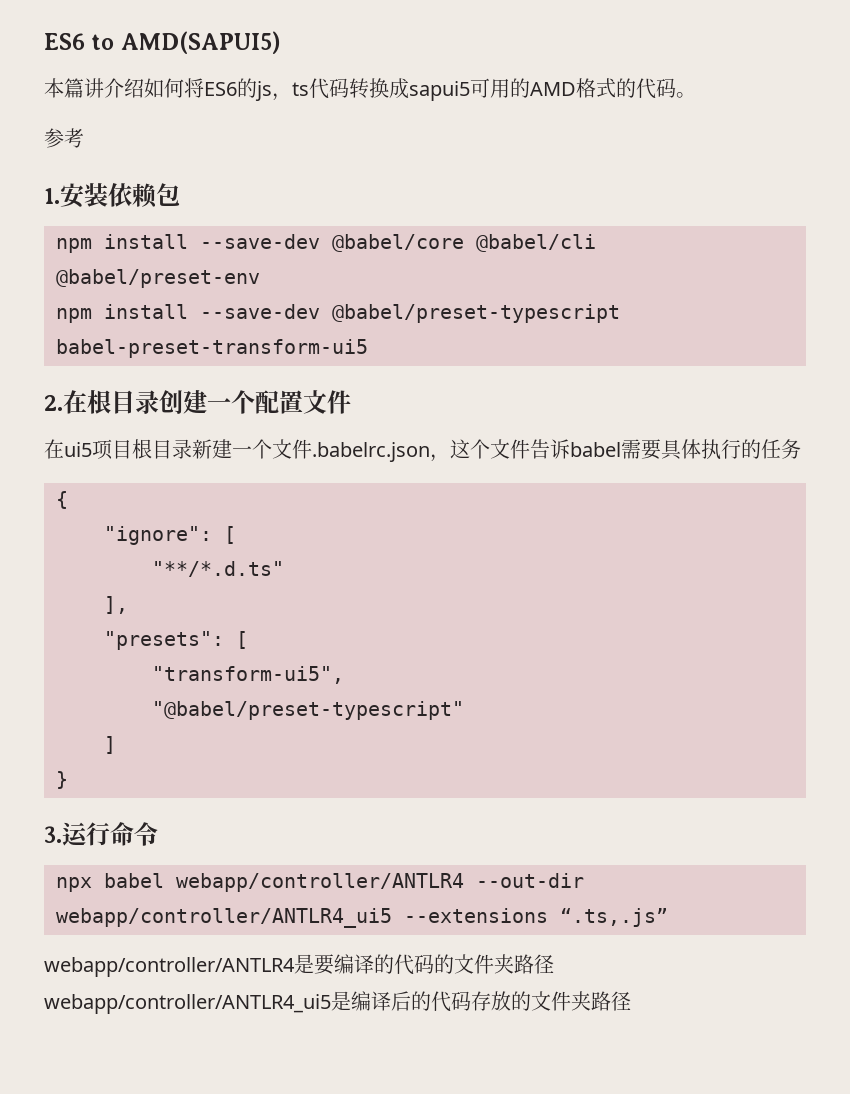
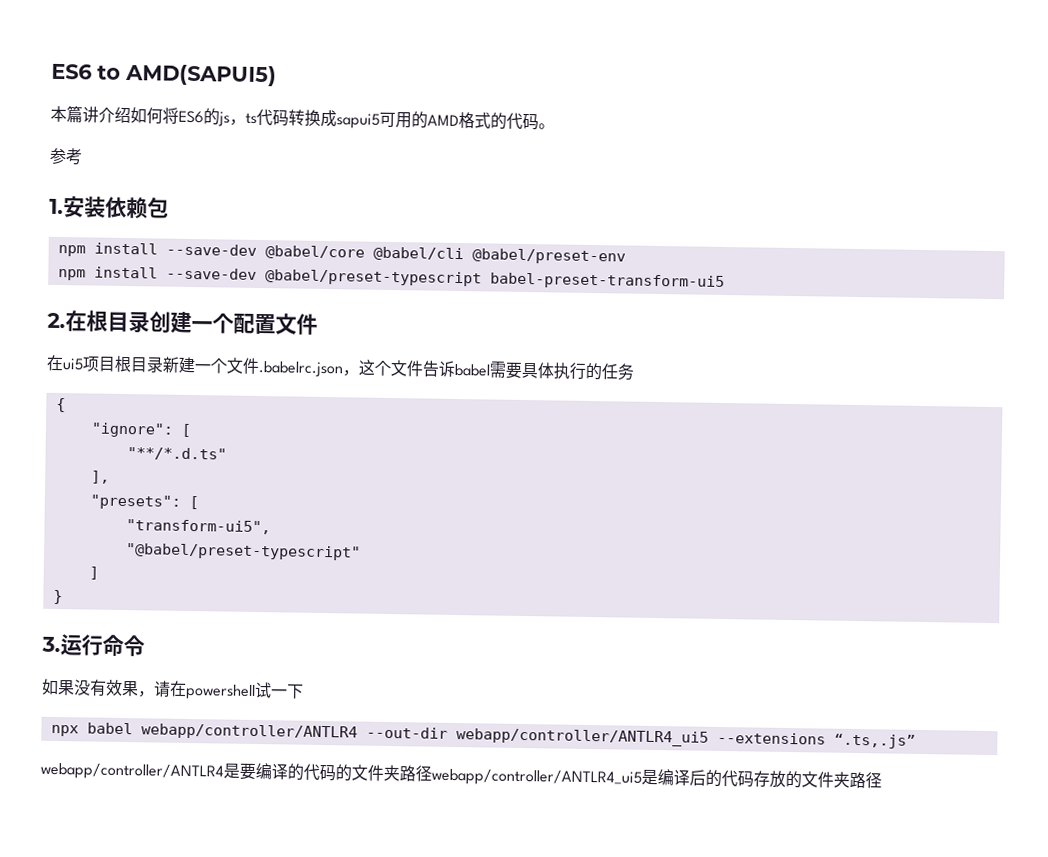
+ 如果没有效果，请在powershell试一下

